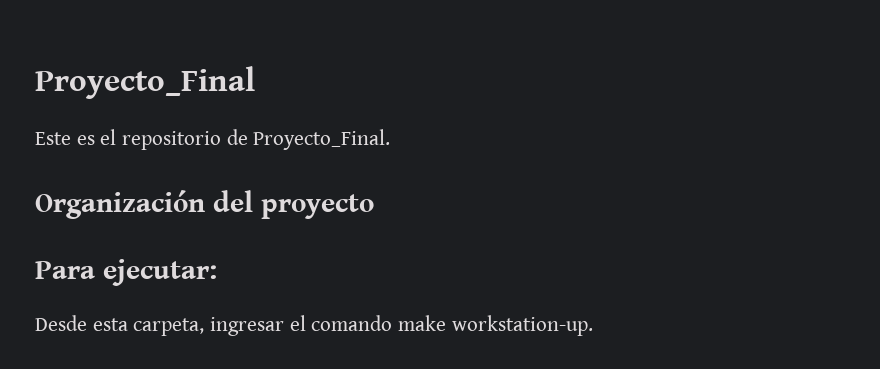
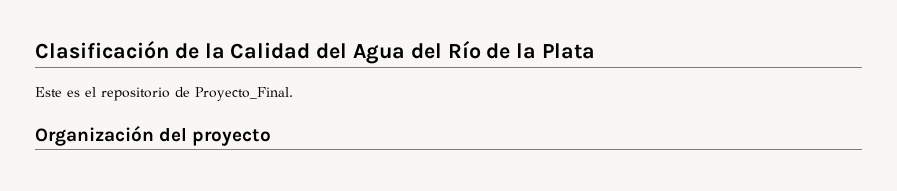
- Proyecto_Final
+ Clasificación de la Calidad del Agua del Río de la Plata
- Para ejecutar:
- Desde esta carpeta, ingresar el comando make workstation-up.

